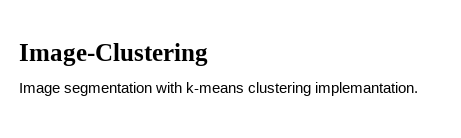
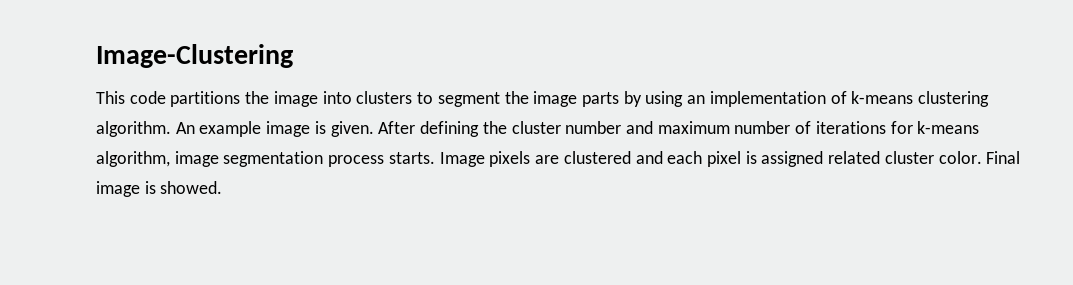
- Image segmentation with k-means clustering implemantation.
+ This code partitions the image into clusters to segment the image parts by using an implementation of k-means clustering algorithm. An example image is given. After defining the cluster number and maximum number of iterations for k-means algorithm, image segmentation process starts. Image pixels are clustered and each pixel is assigned related cluster color. Final image is showed.

